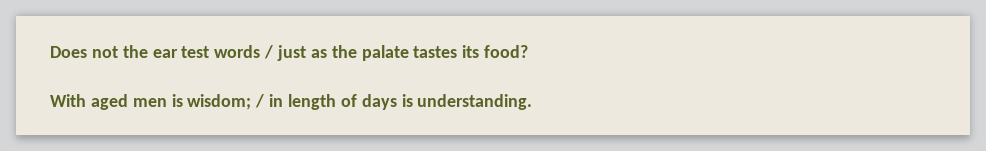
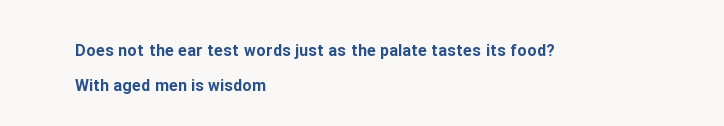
- Does not the ear test words / just as the palate tastes its food?
+ Does not the ear test words just as the palate tastes its food?
- With aged men is wisdom; / in length of days is understanding.
+ With aged men is wisdom

